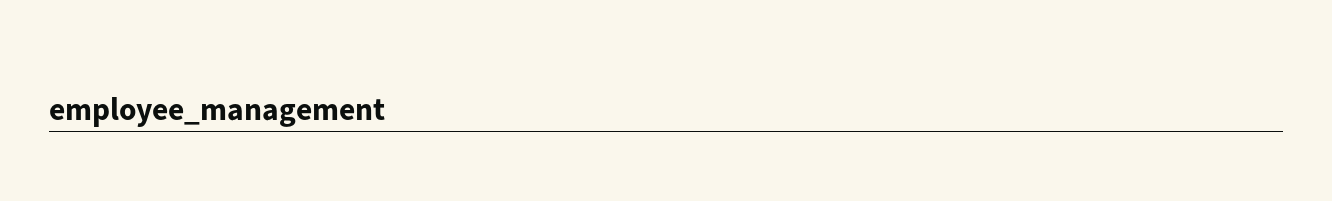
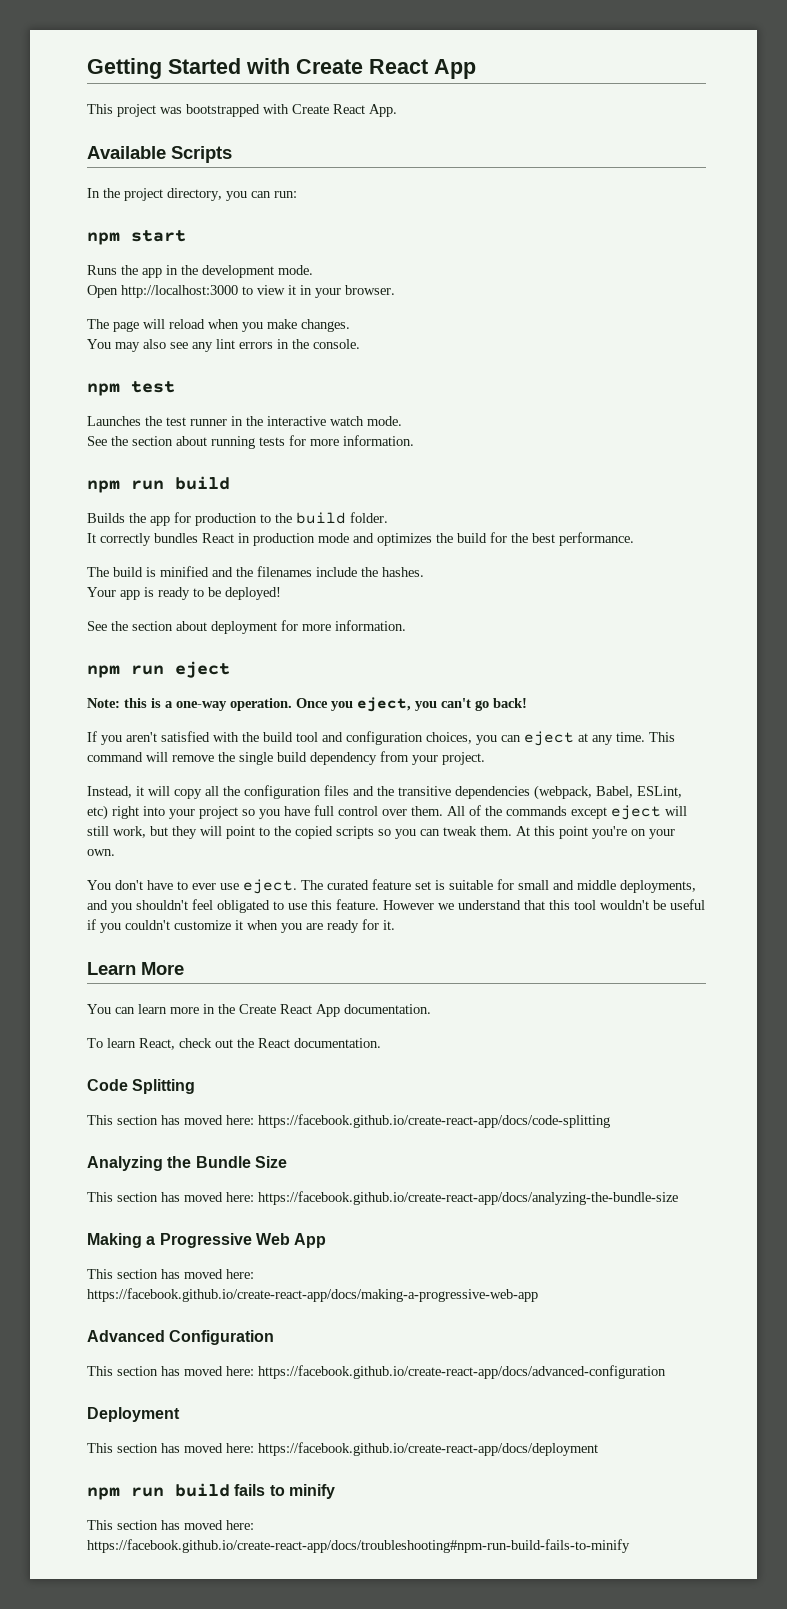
- employee_management
+ Getting Started with Create React App
+ This project was bootstrapped with Create React App.
+ Available Scripts
+ In the project directory, you can run:
+ npm start
+ Runs the app in the development mode.
+ Open http://localhost:3000 to view it in your browser.
+ The page will reload when you make changes.
+ You may also see any lint errors in the console.
+ npm test
+ Launches the test runner in the interactive watch mode.
+ See the section about running tests for more information.
+ npm run build
+ Builds the app for production to the build folder.
+ It correctly bundles React in production mode and optimizes the build for the best performance.
+ The build is minified and the filenames include the hashes.
+ Your app is ready to be deployed!
+ See the section about deployment for more information.
+ npm run eject
+ Note: this is a one-way operation. Once you eject, you can't go back!
+ If you aren't satisfied with the build tool and configuration choices, you can eject at any time. This command will remove the single build dependency from your project.
+ Instead, it will copy all the configuration files and the transitive dependencies (webpack, Babel, ESLint, etc) right into your project so you have full control over them. All of the commands except eject will still work, but they will point to the copied scripts so you can tweak them. At this point you're on your own.
+ You don't have to ever use eject. The curated feature set is suitable for small and middle deployments, and you shouldn't feel obligated to use this feature. However we understand that this tool wouldn't be useful if you couldn't customize it when you are ready for it.
+ Learn More
+ You can learn more in the Create React App documentation.
+ To learn React, check out the React documentation.
+ Code Splitting
+ This section has moved here: https://facebook.github.io/create-react-app/docs/code-splitting
+ Analyzing the Bundle Size
+ This section has moved here: https://facebook.github.io/create-react-app/docs/analyzing-the-bundle-size
+ Making a Progressive Web App
+ This section has moved here: https://facebook.github.io/create-react-app/docs/making-a-progressive-web-app
+ Advanced Configuration
+ This section has moved here: https://facebook.github.io/create-react-app/docs/advanced-configuration
+ Deployment
+ This section has moved here: https://facebook.github.io/create-react-app/docs/deployment
+ npm run build fails to minify
+ This section has moved here: https://facebook.github.io/create-react-app/docs/troubleshooting#npm-run-build-fails-to-minify

